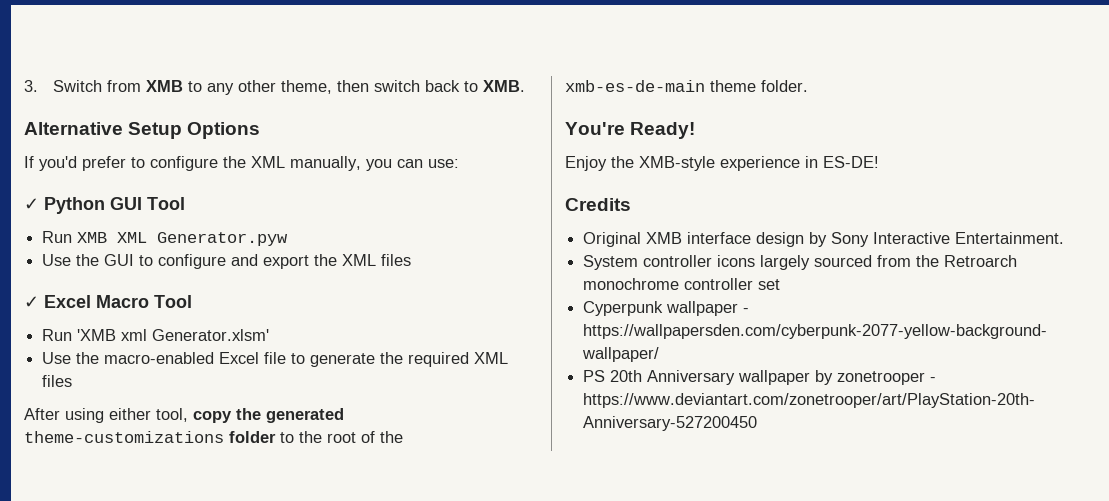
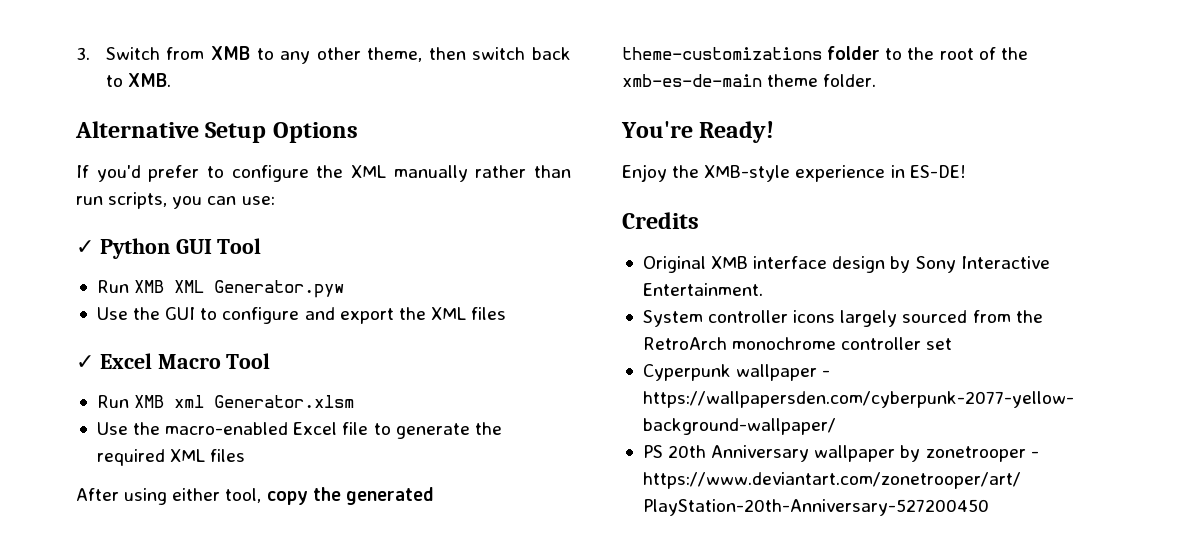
- If you'd prefer to configure the XML manually, you can use:
+ If you'd prefer to configure the XML manually rather than run scripts, you can use:
- Run 'XMB xml Generator.xlsm'
+ Run XMB xml Generator.xlsm
- System controller icons largely sourced from the Retroarch monochrome controller set
+ System controller icons largely sourced from the RetroArch monochrome controller set

